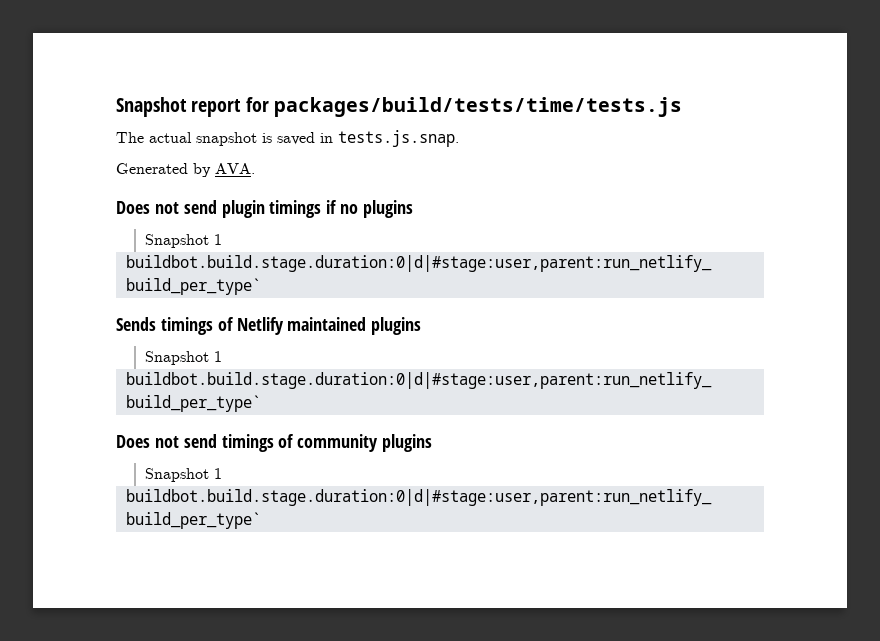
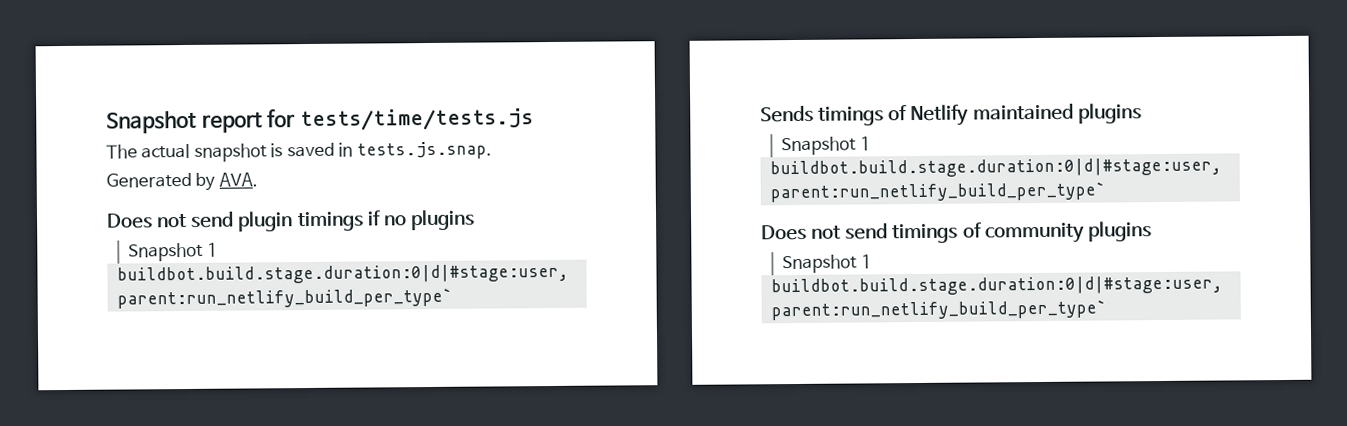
- Snapshot report for packages/build/tests/time/tests.js
+ Snapshot report for tests/time/tests.js

